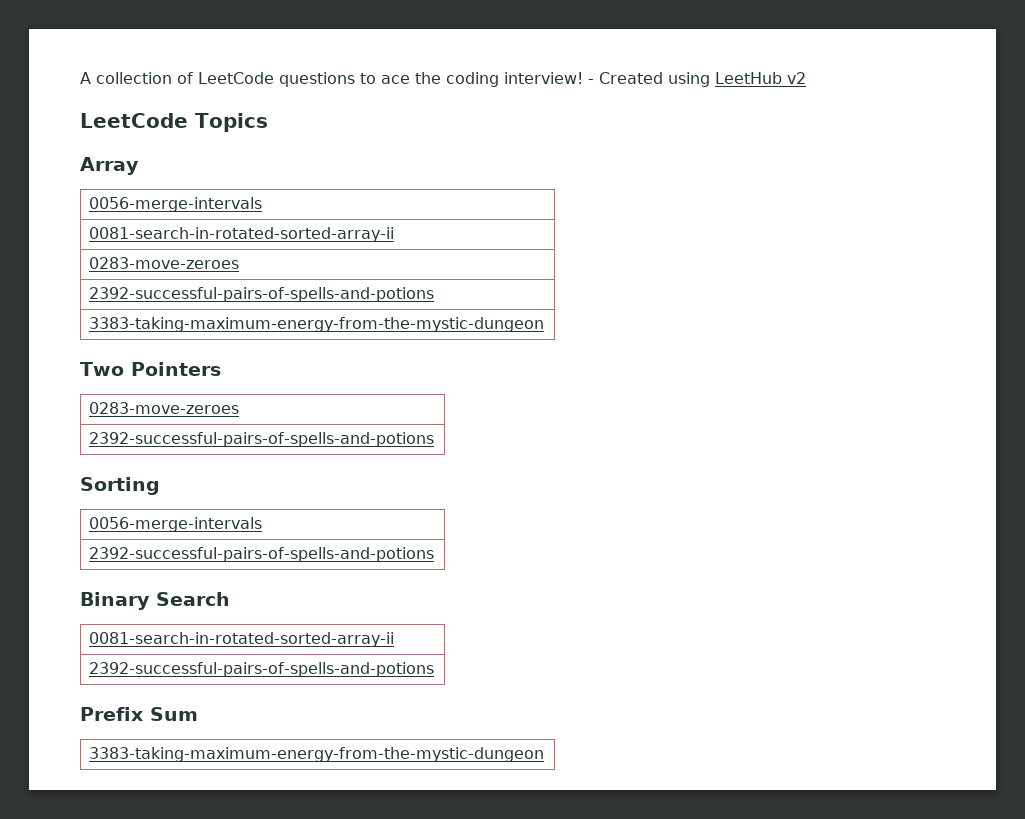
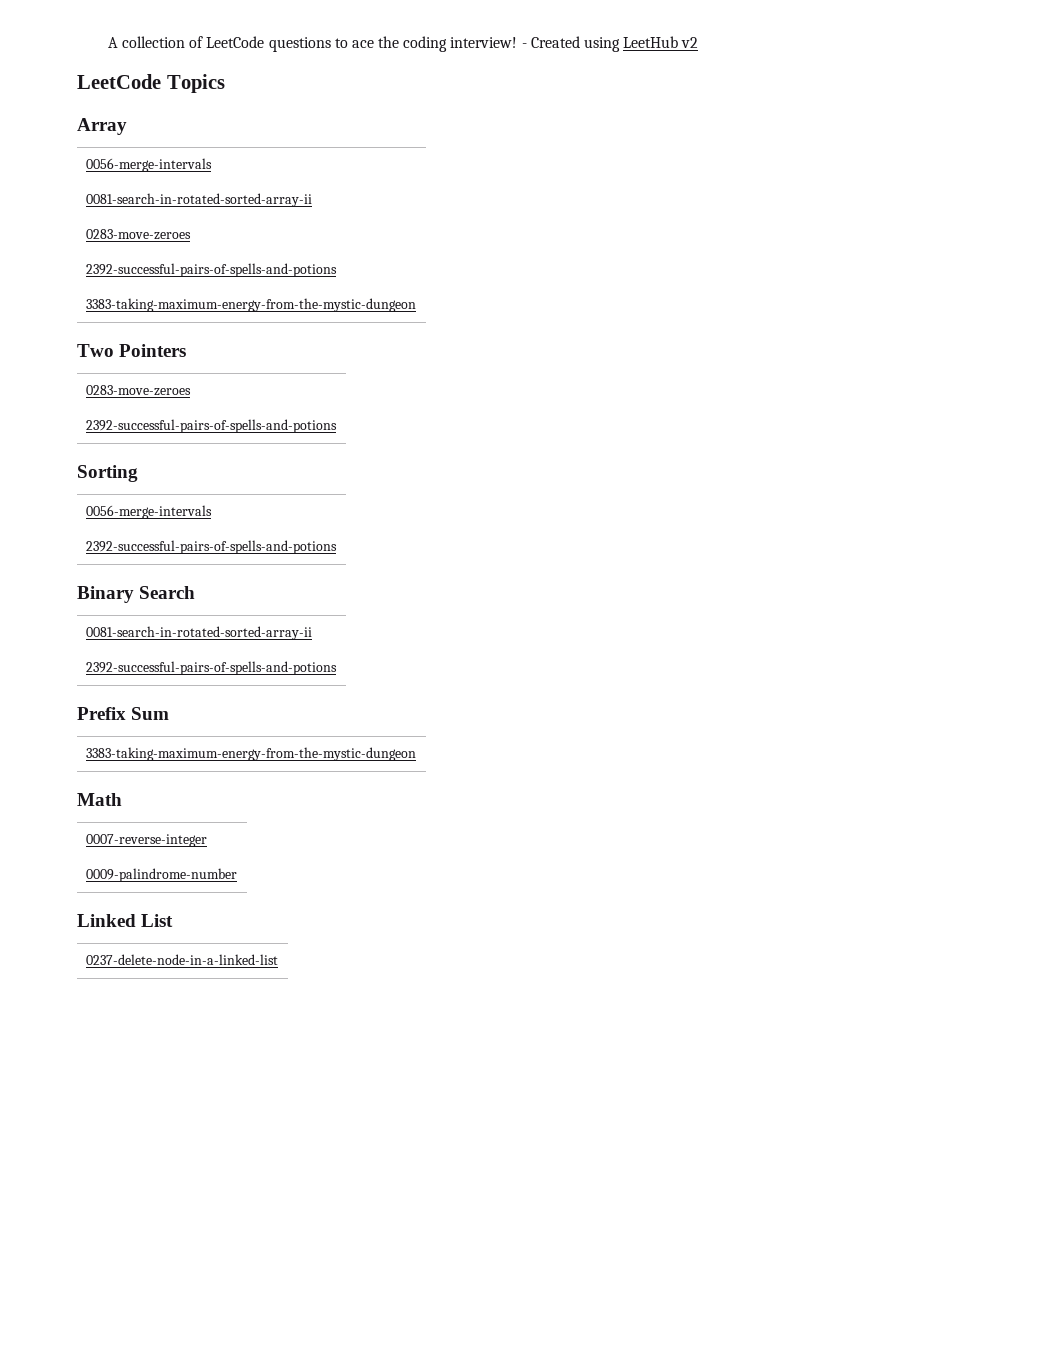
+ Math
+ 0007-reverse-integer
+ 0009-palindrome-number
+ Linked List
+ 0237-delete-node-in-a-linked-list

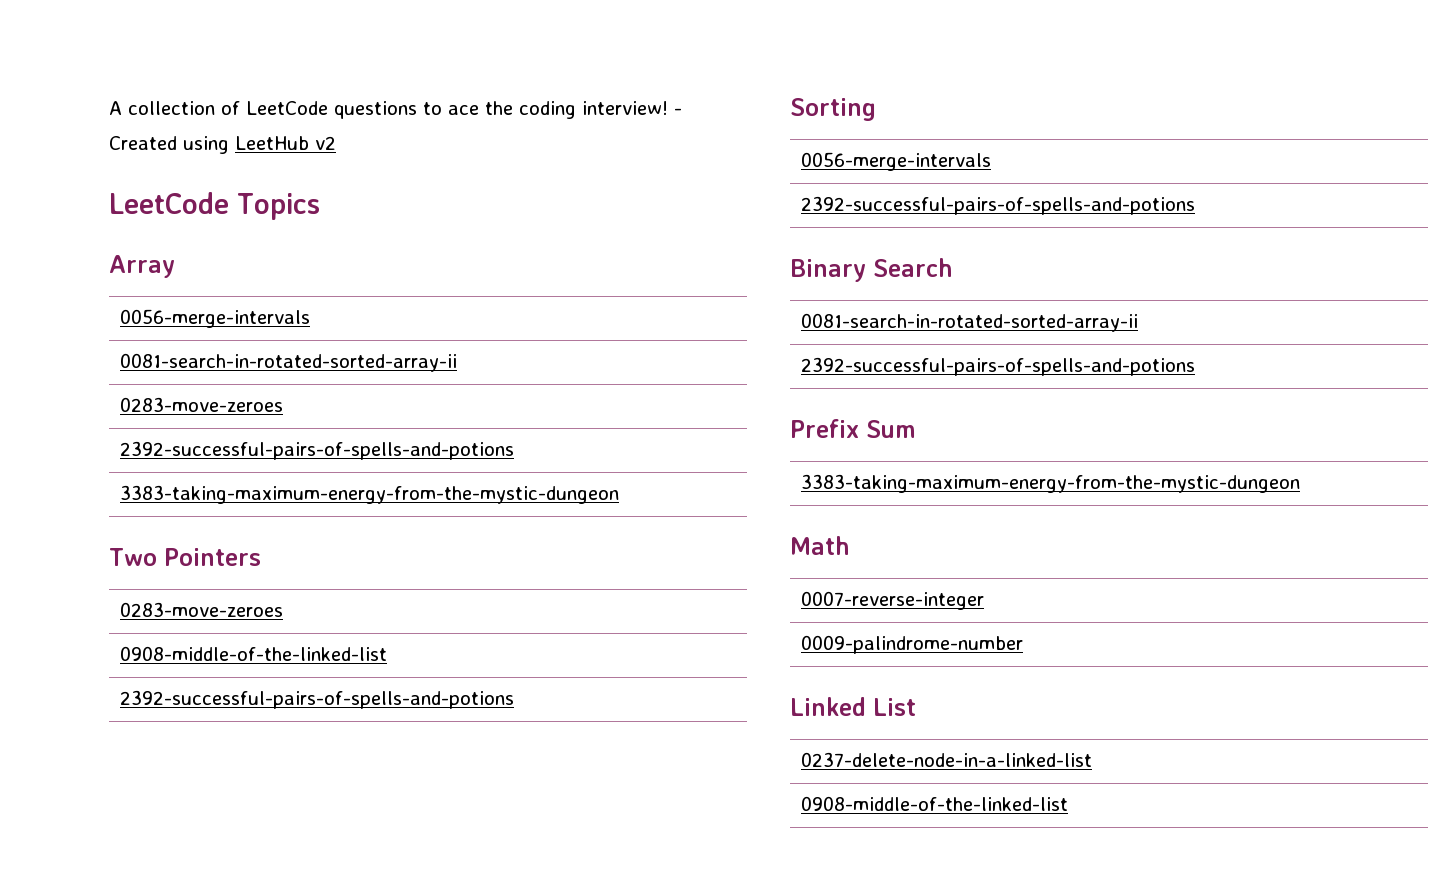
  Two Pointers
  0283-move-zeroes
+ 0908-middle-of-the-linked-list
  0237-delete-node-in-a-linked-list
+ 0908-middle-of-the-linked-list

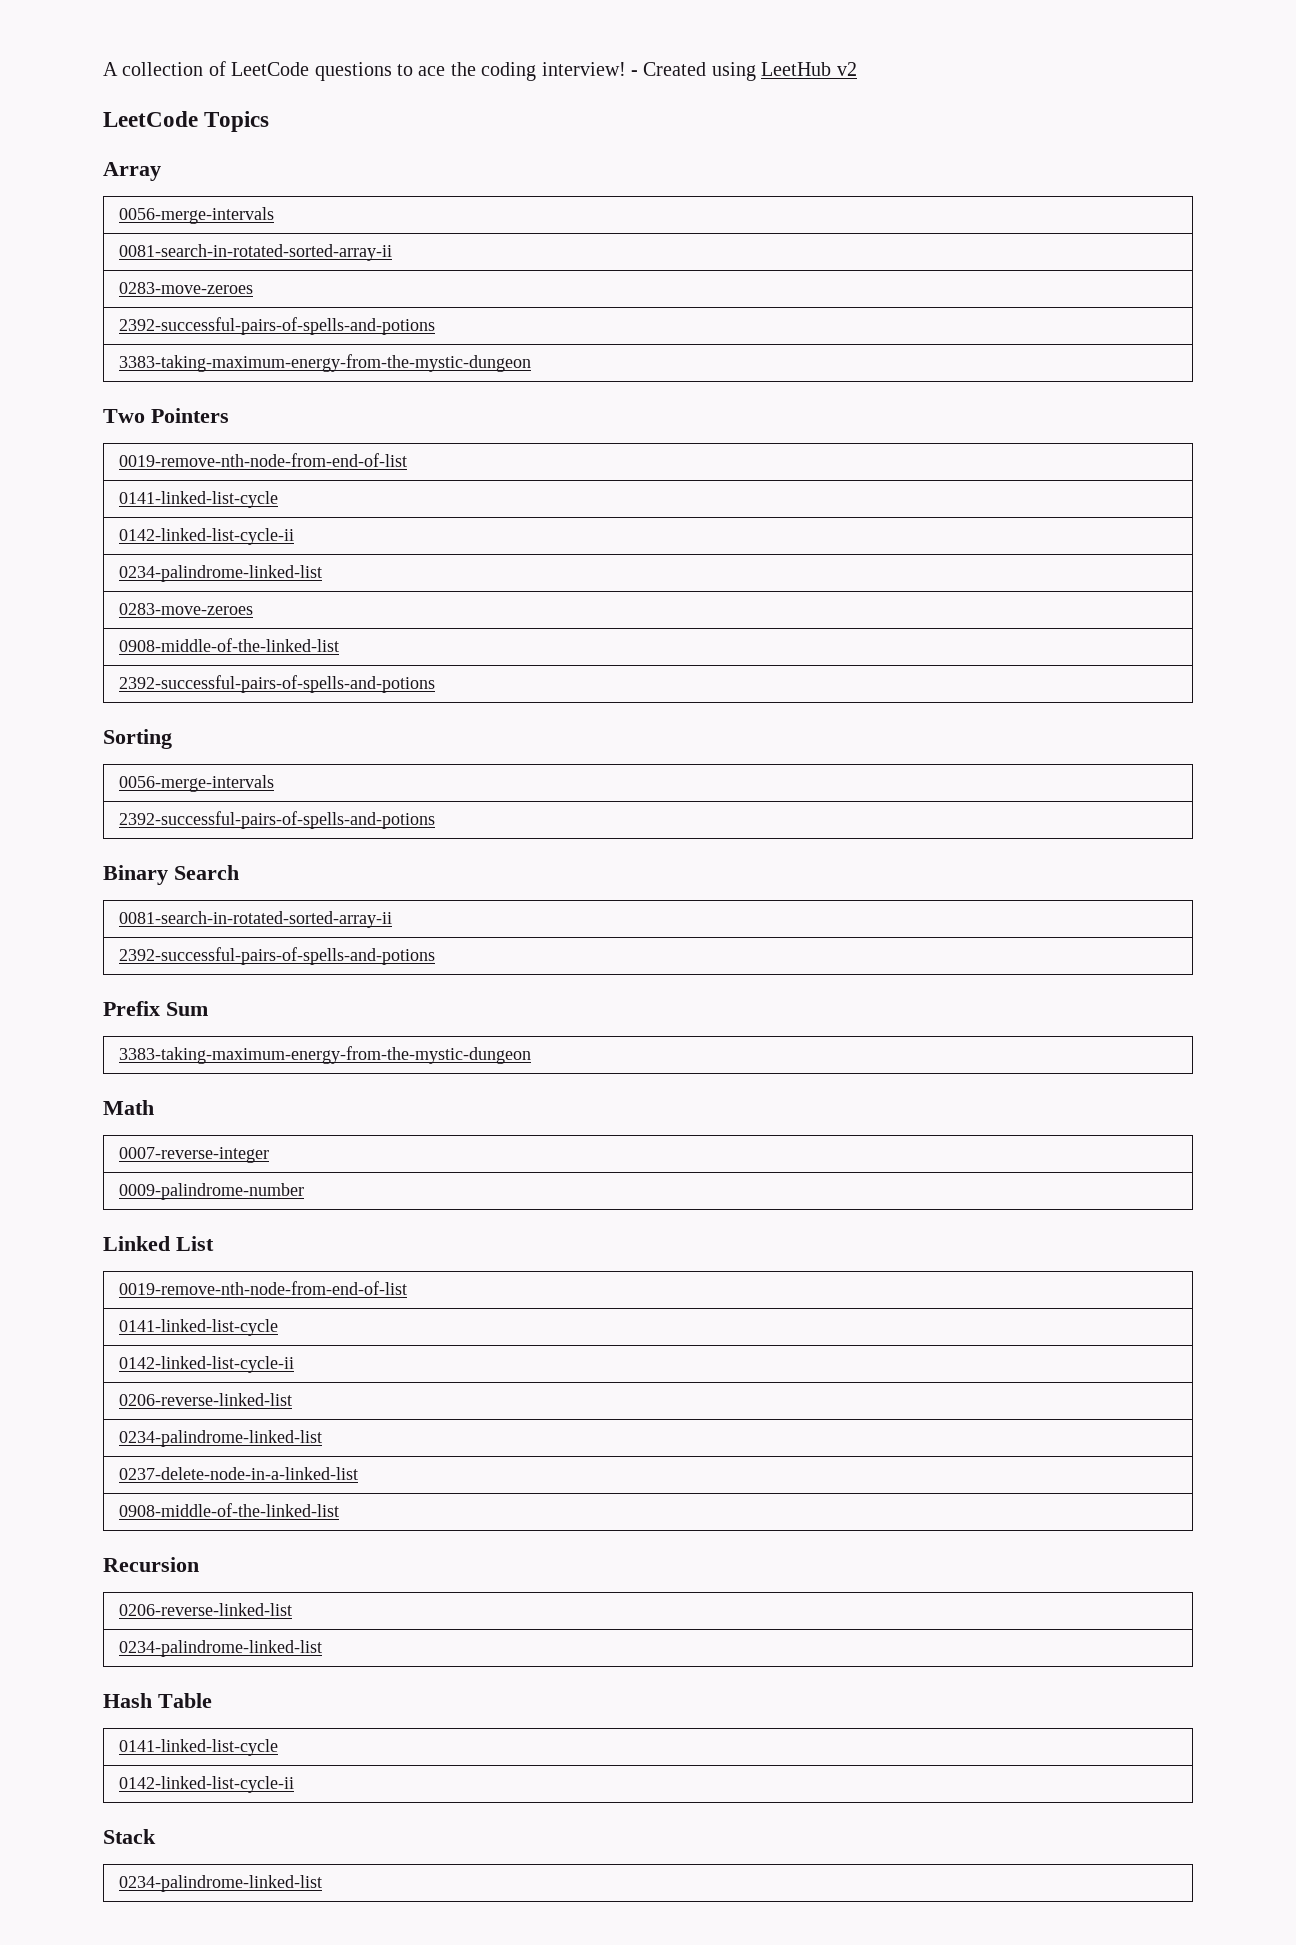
  Two Pointers
+ 0019-remove-nth-node-from-end-of-list
+ 0141-linked-list-cycle
+ 0142-linked-list-cycle-ii
+ 0234-palindrome-linked-list
  Linked List
+ 0019-remove-nth-node-from-end-of-list
+ 0141-linked-list-cycle
+ 0142-linked-list-cycle-ii
+ 0206-reverse-linked-list
+ 0234-palindrome-linked-list
  0237-delete-node-in-a-linked-list
  0908-middle-of-the-linked-list
+ Recursion
+ 0206-reverse-linked-list
+ 0234-palindrome-linked-list
+ Hash Table
+ 0141-linked-list-cycle
+ 0142-linked-list-cycle-ii
+ Stack
+ 0234-palindrome-linked-list

